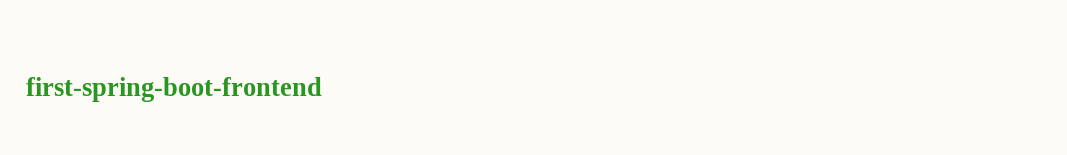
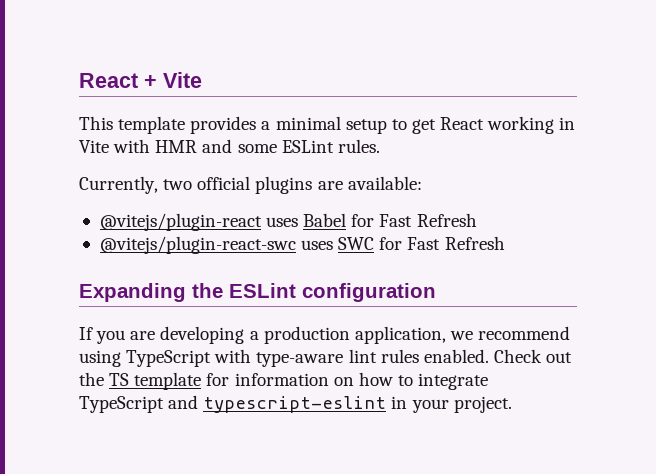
- first-spring-boot-frontend
+ React + Vite
+ This template provides a minimal setup to get React working in Vite with HMR and some ESLint rules.
+ Currently, two official plugins are available:
+ @vitejs/plugin-react uses Babel for Fast Refresh
+ @vitejs/plugin-react-swc uses SWC for Fast Refresh
+ Expanding the ESLint configuration
+ If you are developing a production application, we recommend using TypeScript with type-aware lint rules enabled. Check out the TS template for information on how to integrate TypeScript and typescript-eslint in your project.

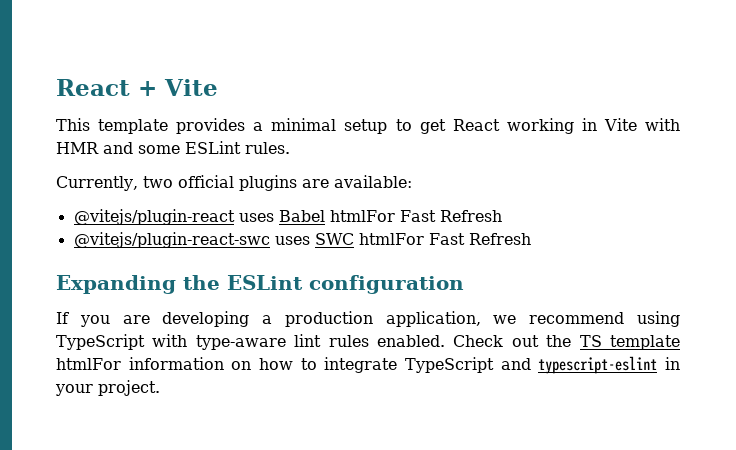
- @vitejs/plugin-react uses Babel for Fast Refresh
+ @vitejs/plugin-react uses Babel htmlFor Fast Refresh
- @vitejs/plugin-react-swc uses SWC for Fast Refresh
+ @vitejs/plugin-react-swc uses SWC htmlFor Fast Refresh
- Check out the TS template for information on how to integrate TypeScript and typescript-eslint in your project.
+ Check out the TS template htmlFor information on how to integrate TypeScript and typescript-eslint in your project.

